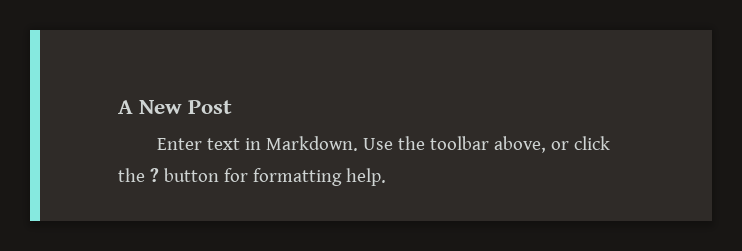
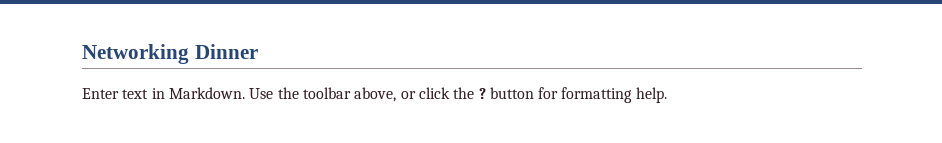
- A New Post
+ Networking Dinner

